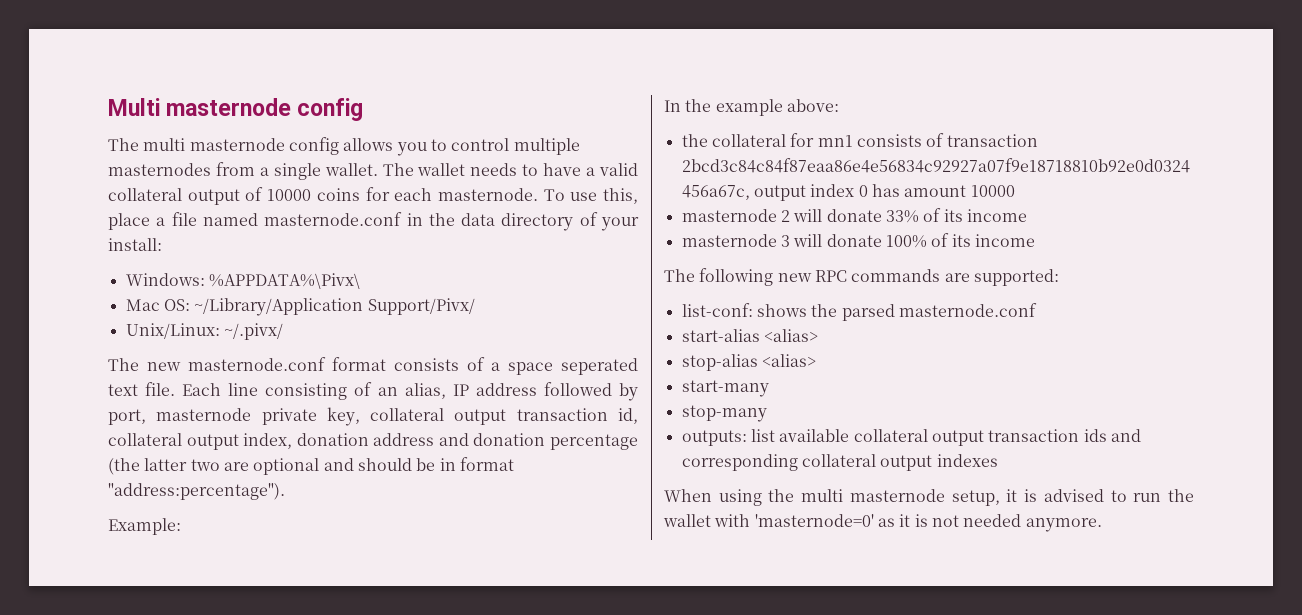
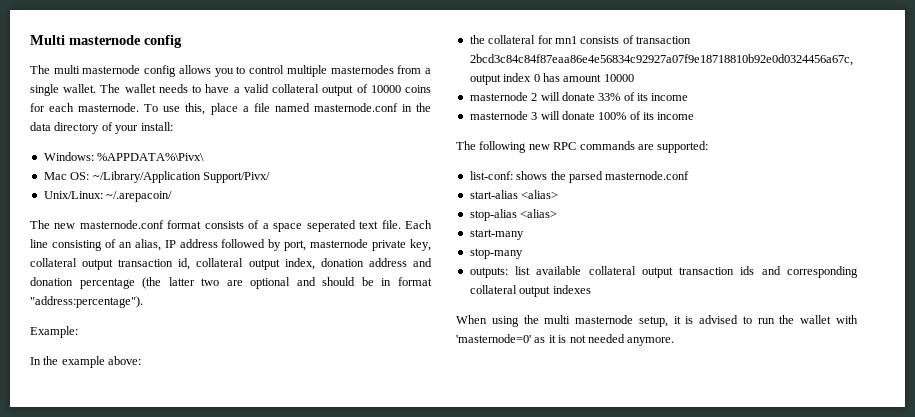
- Unix/Linux: ~/.pivx/
+ Unix/Linux: ~/.arepacoin/

